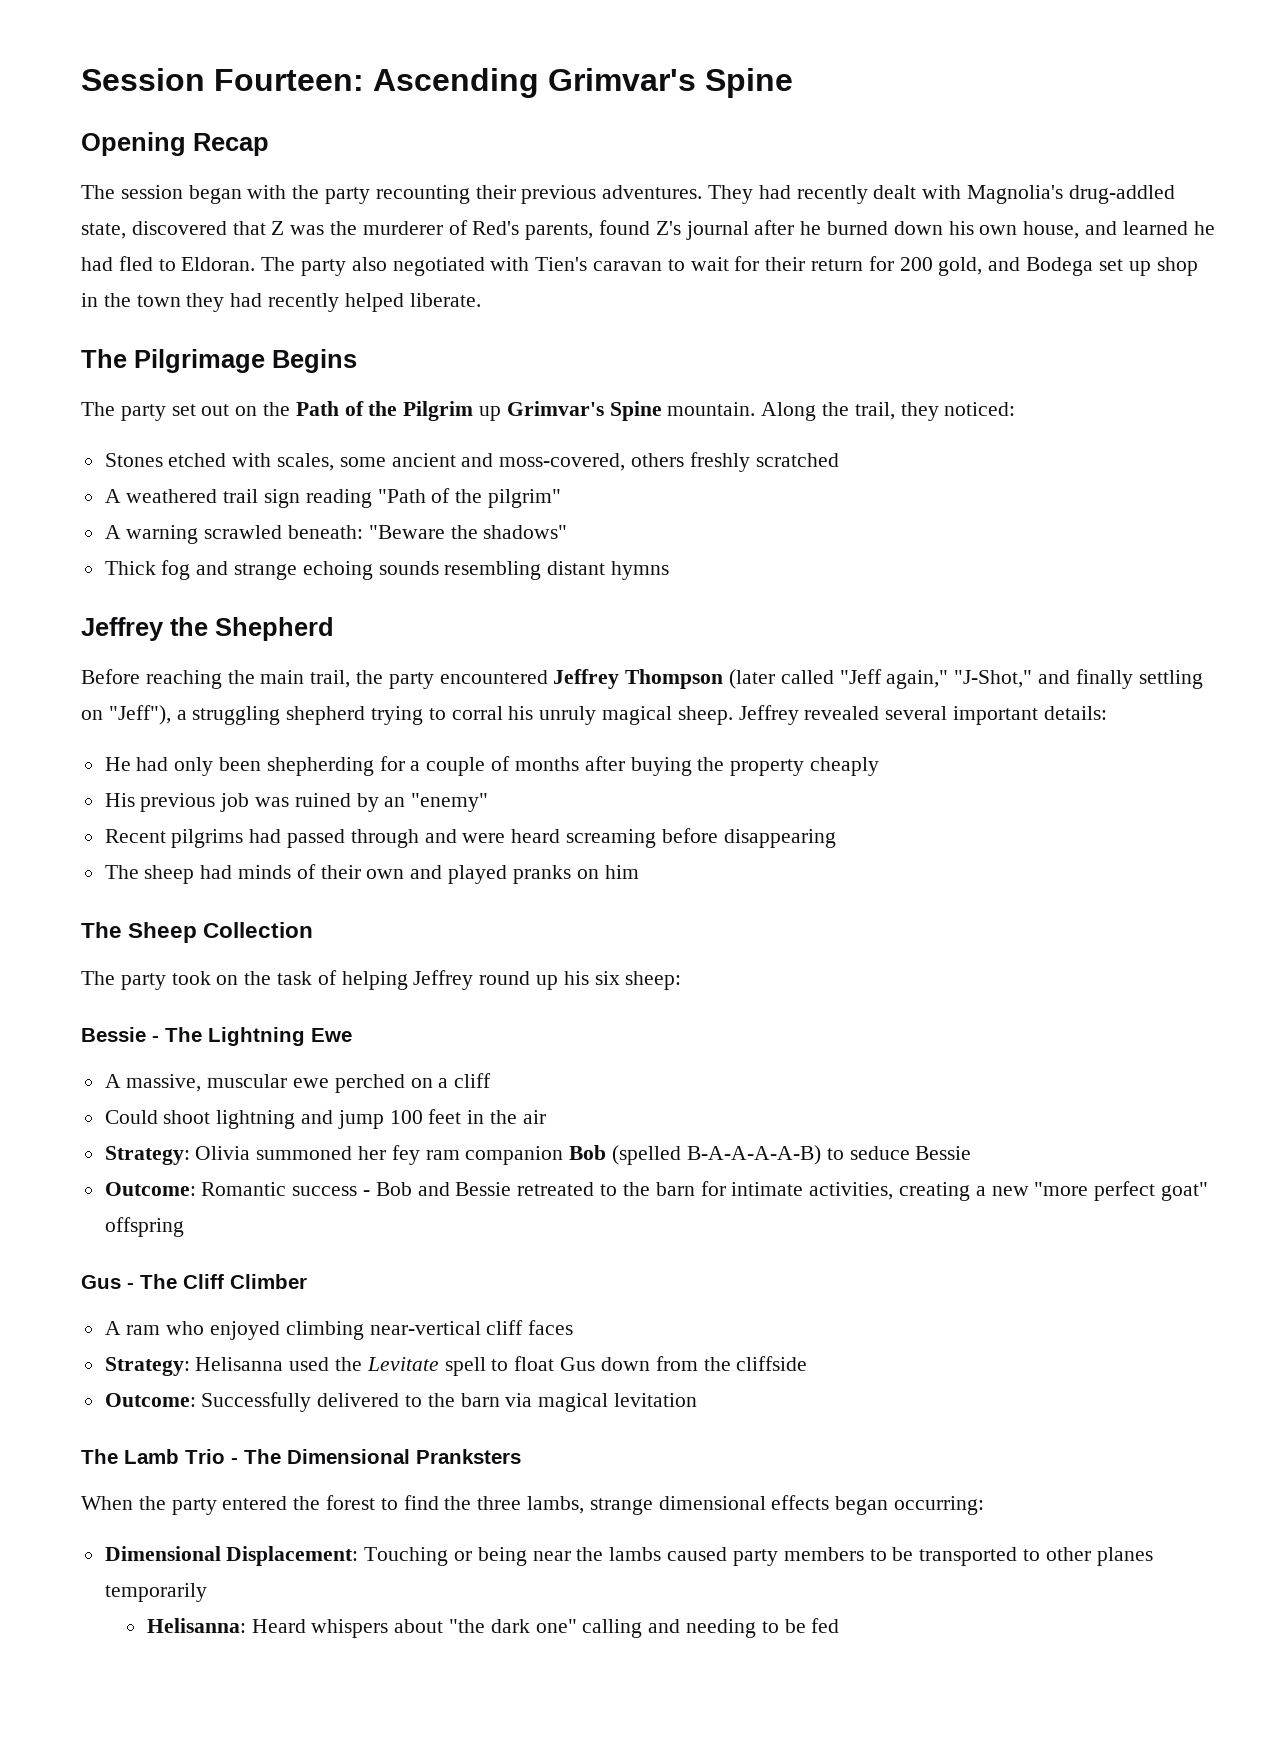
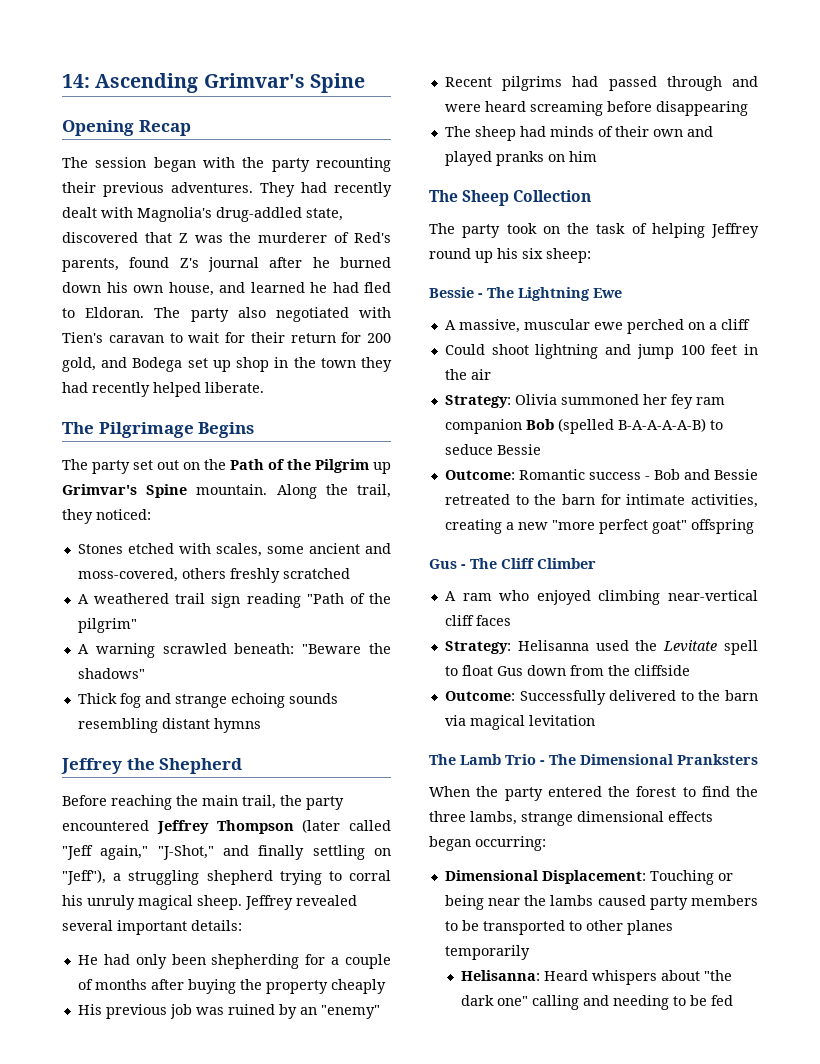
- Session Fourteen: Ascending Grimvar's Spine
+ 14: Ascending Grimvar's Spine

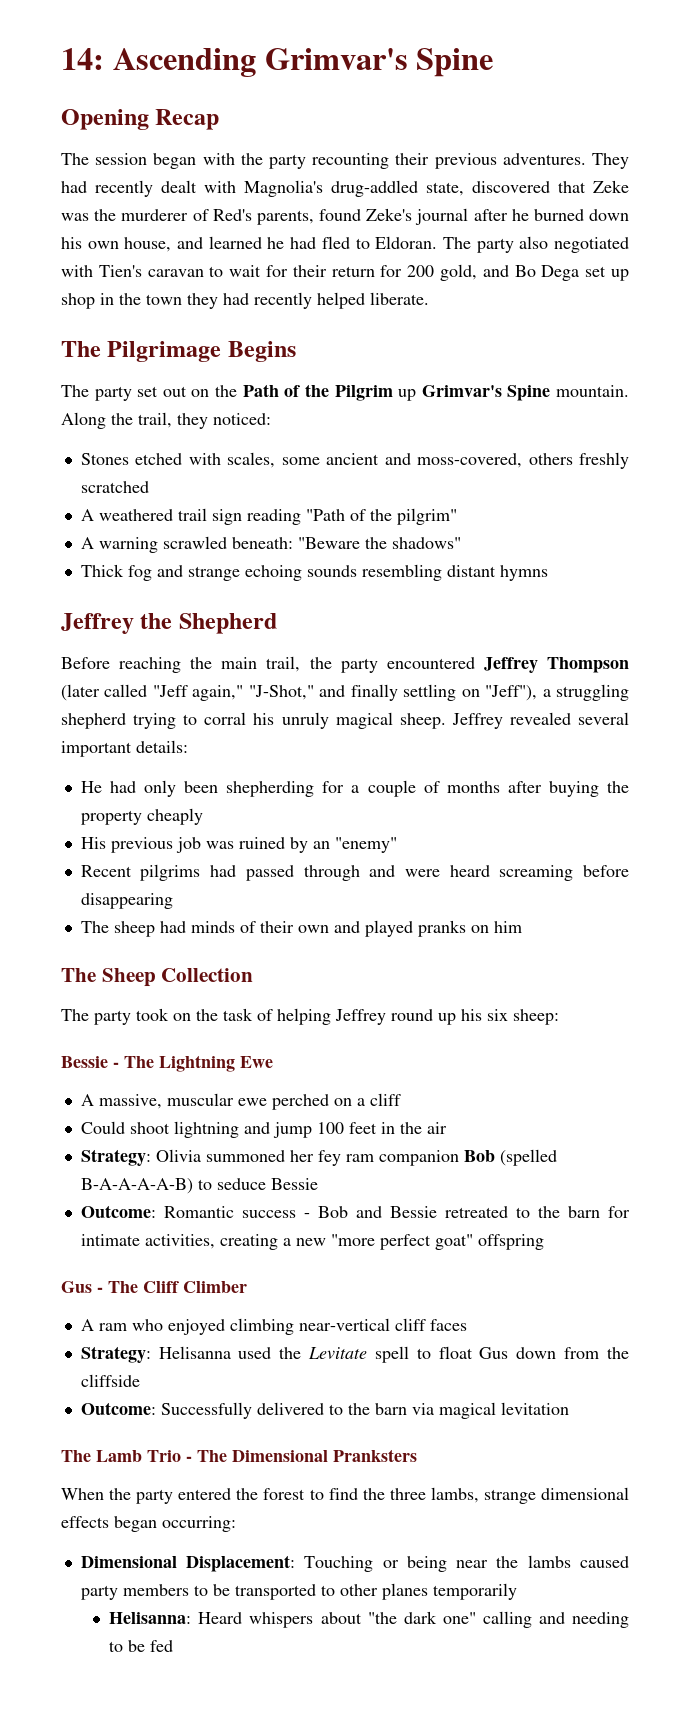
- They had recently dealt with Magnolia's drug-addled state, discovered that Z was the murderer of Red's parents, found Z's journal after he burned down his own house, and learned he had fled to Eldoran.
+ They had recently dealt with Magnolia's drug-addled state, discovered that Zeke was the murderer of Red's parents, found Zeke's journal after he burned down his own house, and learned he had fled to Eldoran.
- The party also negotiated with Tien's caravan to wait for their return for 200 gold, and Bodega set up shop in the town they had recently helped liberate.
+ The party also negotiated with Tien's caravan to wait for their return for 200 gold, and Bo Dega set up shop in the town they had recently helped liberate.

